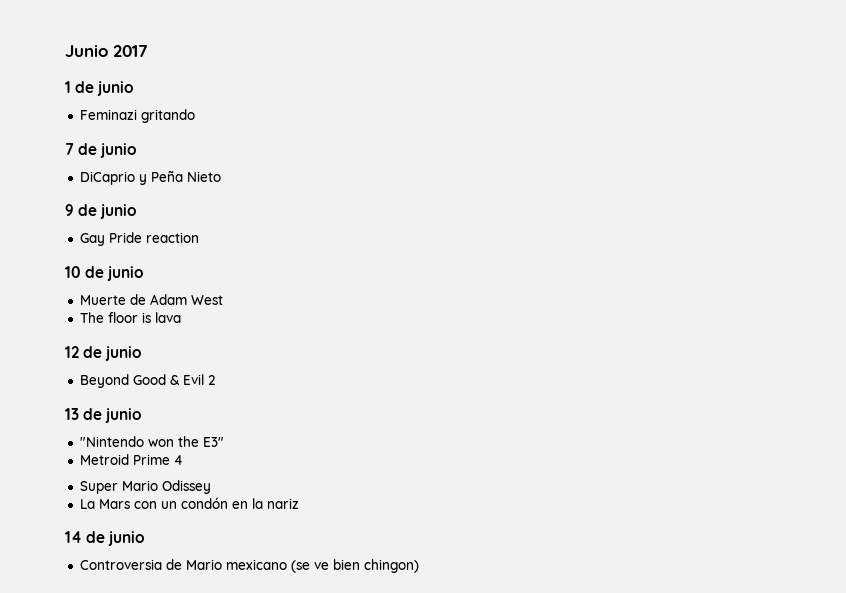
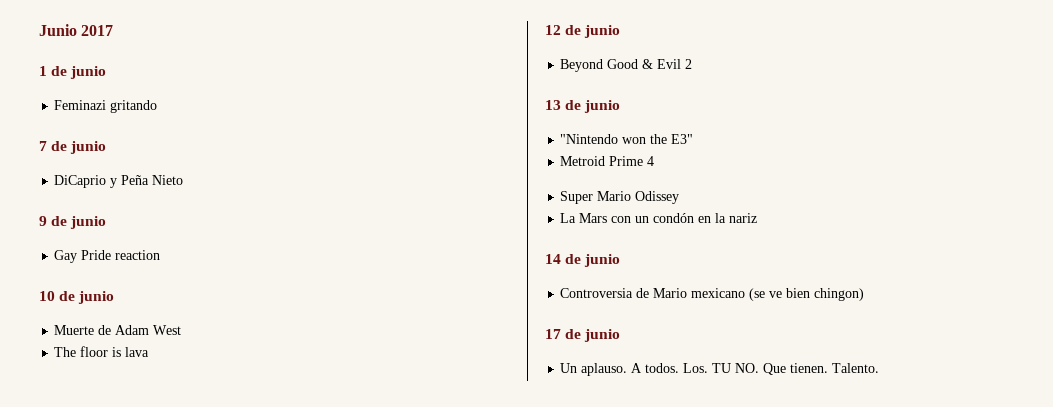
+ 17 de junio
+ Un aplauso. A todos. Los. TU NO. Que tienen. Talento.

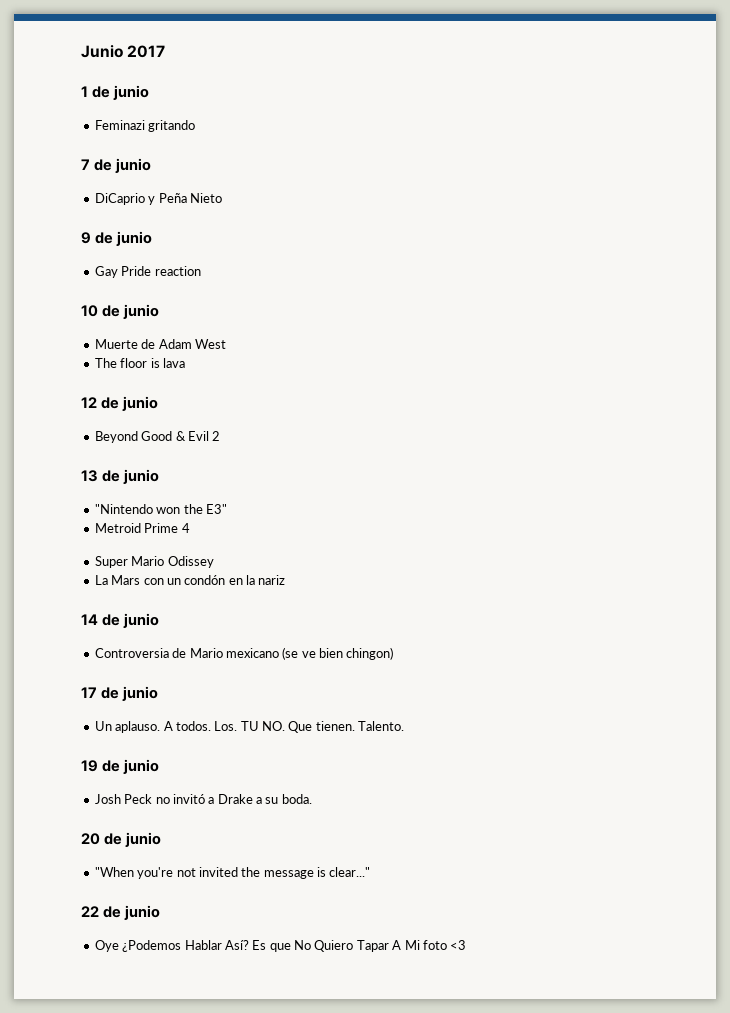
+ 19 de junio
+ Josh Peck no invitó a Drake a su boda.
+ 20 de junio
+ "When you're not invited the message is clear..."
+ 22 de junio
+ Oye ¿Podemos Hablar Así? Es que No Quiero Tapar A Mi foto <3

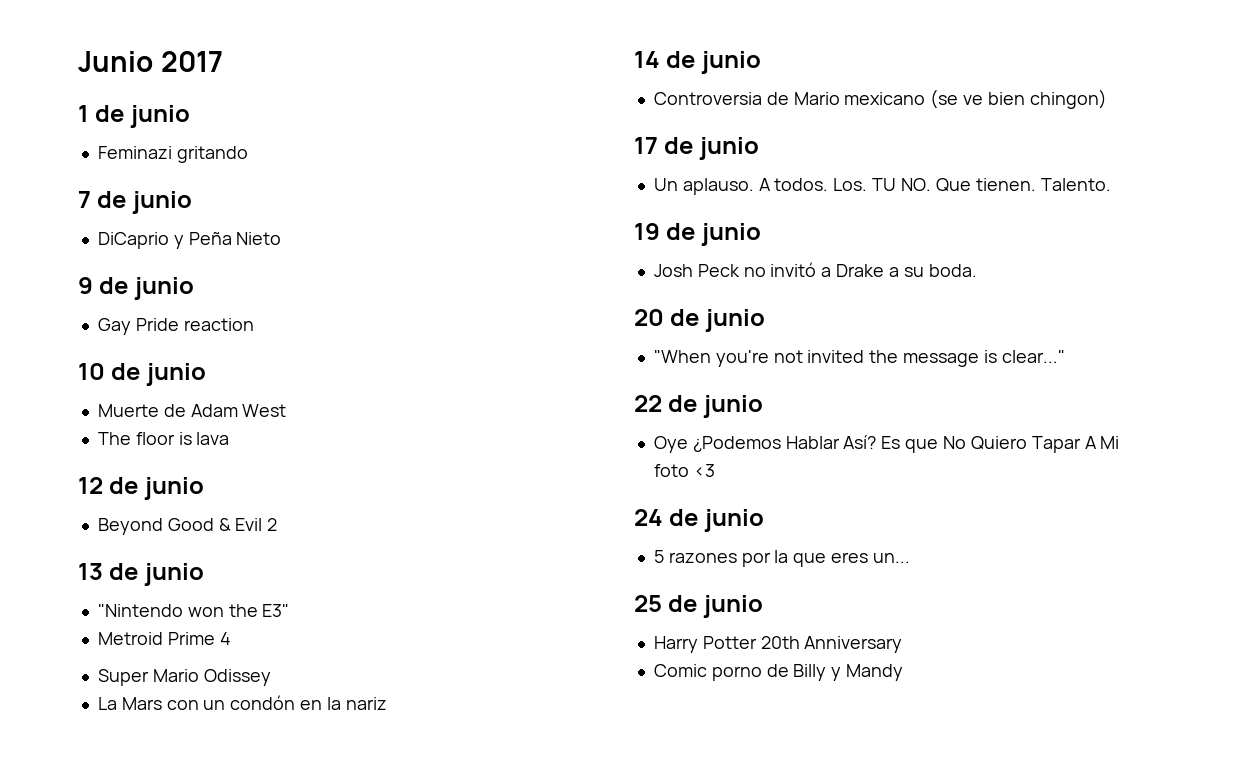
+ 24 de junio
+ 5 razones por la que eres un...
+ 25 de junio
+ Harry Potter 20th Anniversary
+ Comic porno de Billy y Mandy

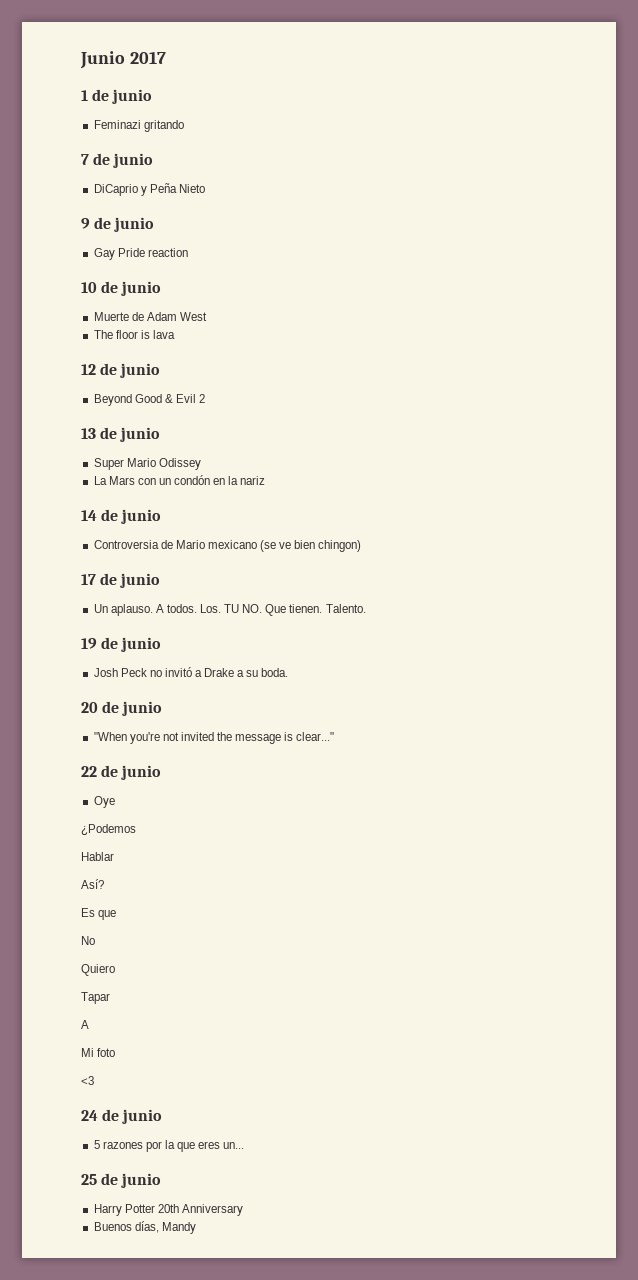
- "Nintendo won the E3"
- Metroid Prime 4
- Oye ¿Podemos Hablar Así? Es que No Quiero Tapar A Mi foto <3
+ Oye
+ ¿Podemos
+ Hablar
+ Así?
+ Es que
+ No
+ Quiero
+ Tapar
+ A
+ Mi foto
+ <3
- Comic porno de Billy y Mandy
+ Buenos días, Mandy

